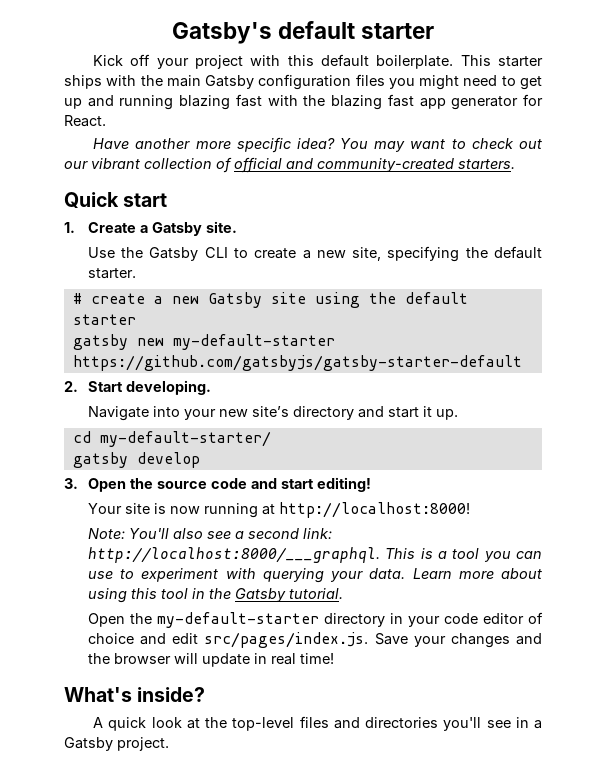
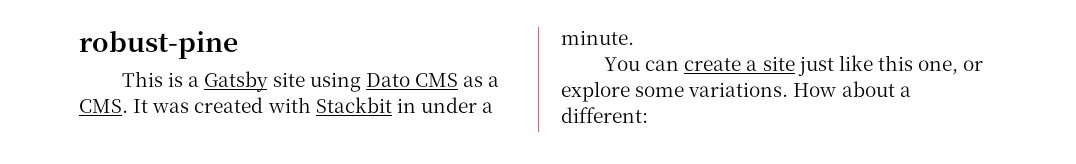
- Gatsby's default starter
- Kick off your project with this default boilerplate. This starter ships with the main Gatsby configuration files you might need to get up and running blazing fast with the blazing fast app generator for React.
- Have another more specific idea? You may want to check out our vibrant collection of official and community-created starters.
- Quick start
- 1. Create a Gatsby site.
- Use the Gatsby CLI to create a new site, specifying the default starter.
- # create a new Gatsby site using the default starter
- gatsby new my-default-starter https://github.com/gatsbyjs/gatsby-starter-default
- 2. Start developing.
- Navigate into your new site’s directory and start it up.
- cd my-default-starter/
- gatsby develop
- 3. Open the source code and start editing!
- Your site is now running at http://localhost:8000!
- Note: You'll also see a second link: http://localhost:8000/___graphql. This is a tool you can use to experiment with querying your data. Learn more about using this tool in the Gatsby tutorial.
- Open the my-default-starter directory in your code editor of choice and edit src/pages/index.js. Save your changes and the browser will update in real time!
- What's inside?
- A quick look at the top-level files and directories you'll see in a Gatsby project.
+ robust-pine
+ This is a Gatsby site using Dato CMS as a CMS. It was created with Stackbit in under a minute.
+ You can create a site just like this one, or explore some variations. How about a different:

